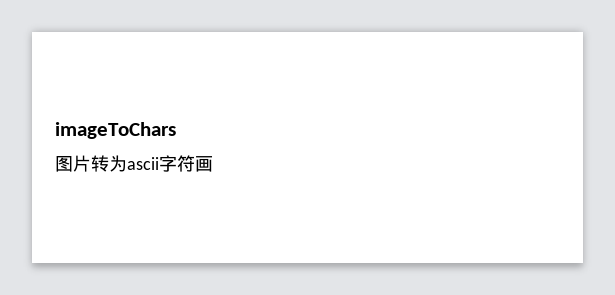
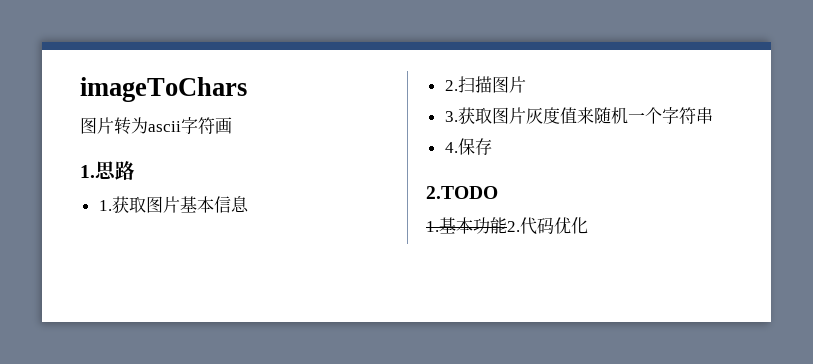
+ 1.思路
+ 1.获取图片基本信息
+ 2.扫描图片
+ 3.获取图片灰度值来随机一个字符串
+ 4.保存
+ 2.TODO
+ 1.基本功能2.代码优化

